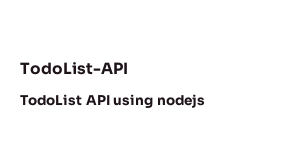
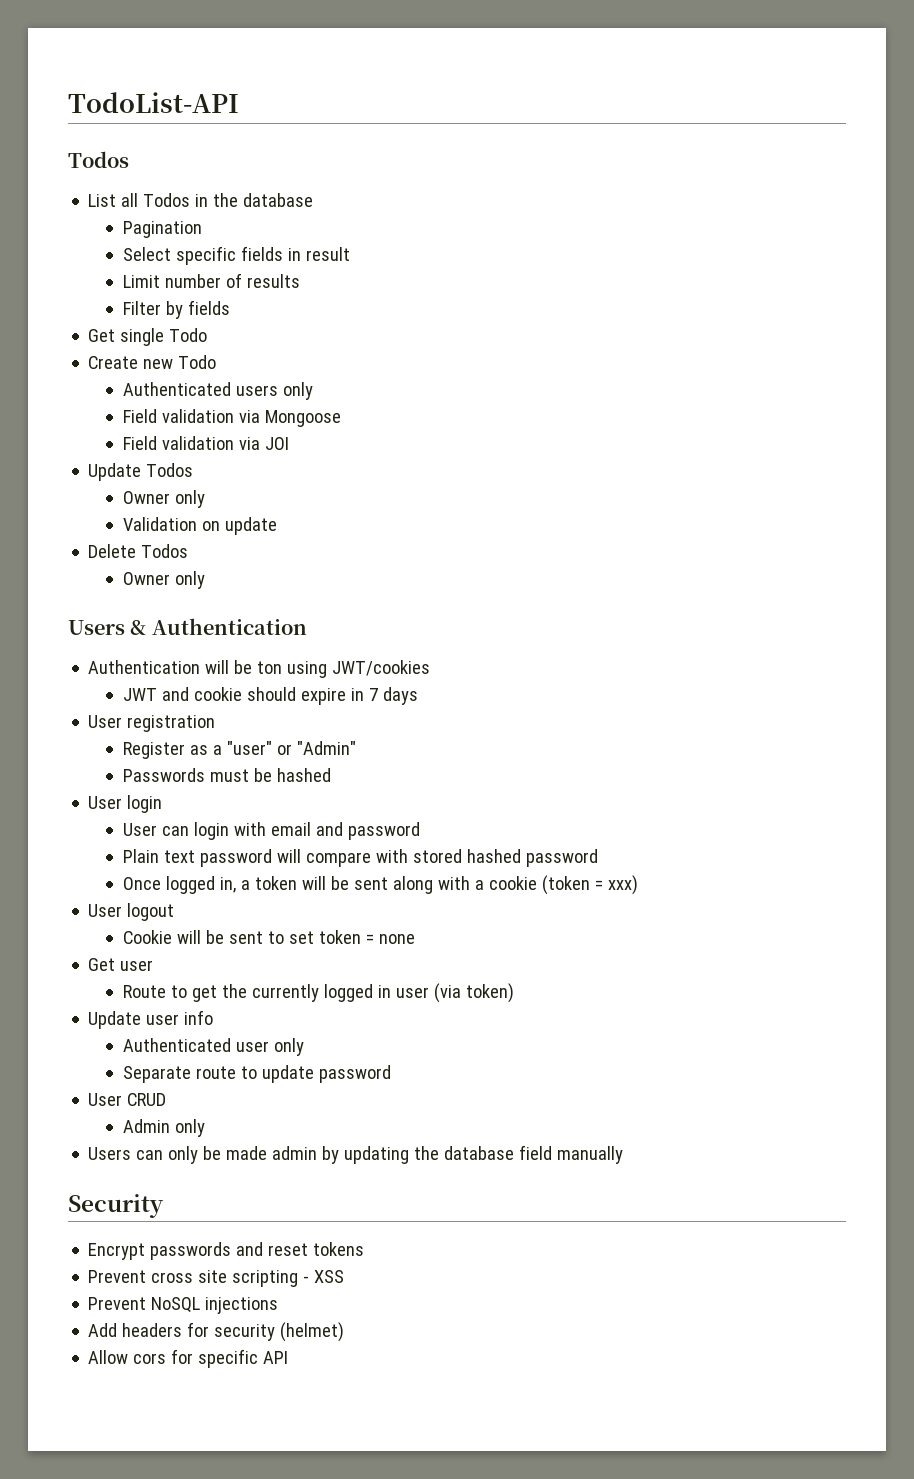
  TodoList-API
- TodoList API using nodejs
+ Todos
+ List all Todos in the database
+ Pagination
+ Select specific fields in result
+ Limit number of results
+ Filter by fields
+ Get single Todo
+ Create new Todo
+ Authenticated users only
+ Field validation via Mongoose
+ Field validation via JOI
+ Update Todos
+ Owner only
+ Validation on update
+ Delete Todos
+ Owner only
+ Users & Authentication
+ Authentication will be ton using JWT/cookies
+ JWT and cookie should expire in 7 days
+ User registration
+ Register as a "user" or "Admin"
+ Passwords must be hashed
+ User login
+ User can login with email and password
+ Plain text password will compare with stored hashed password
+ Once logged in, a token will be sent along with a cookie (token = xxx)
+ User logout
+ Cookie will be sent to set token = none
+ Get user
+ Route to get the currently logged in user (via token)
+ Update user info
+ Authenticated user only
+ Separate route to update password
+ User CRUD
+ Admin only
+ Users can only be made admin by updating the database field manually
+ Security
+ Encrypt passwords and reset tokens
+ Prevent cross site scripting - XSS
+ Prevent NoSQL injections
+ Add headers for security (helmet)
+ Allow cors for specific API

